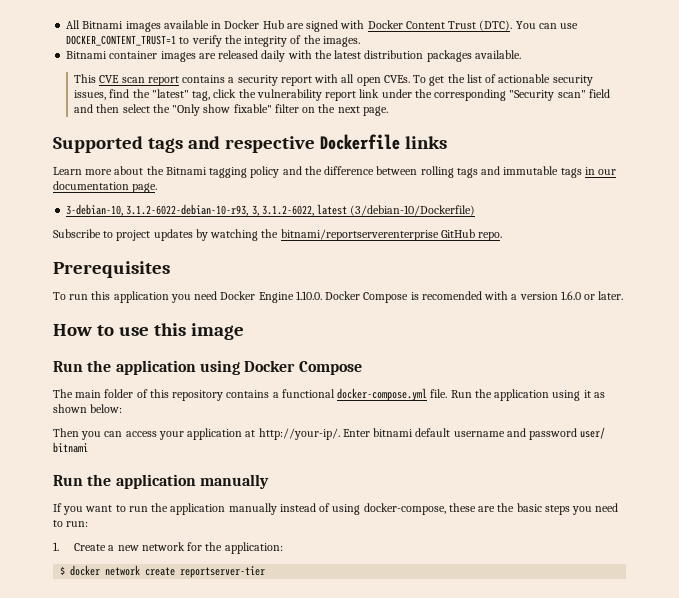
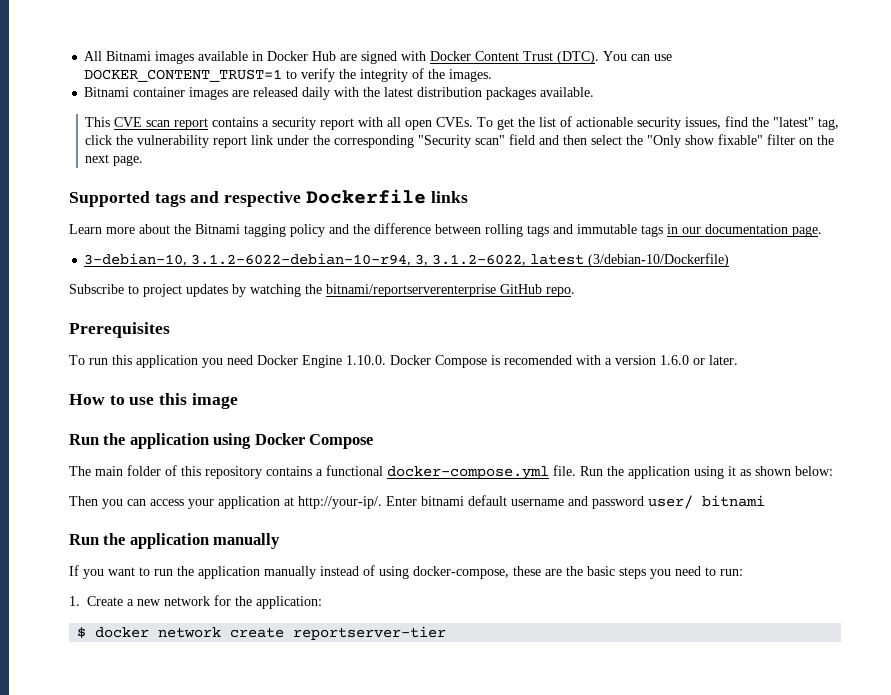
- 3-debian-10, 3.1.2-6022-debian-10-r93, 3, 3.1.2-6022, latest (3/debian-10/Dockerfile)
+ 3-debian-10, 3.1.2-6022-debian-10-r94, 3, 3.1.2-6022, latest (3/debian-10/Dockerfile)

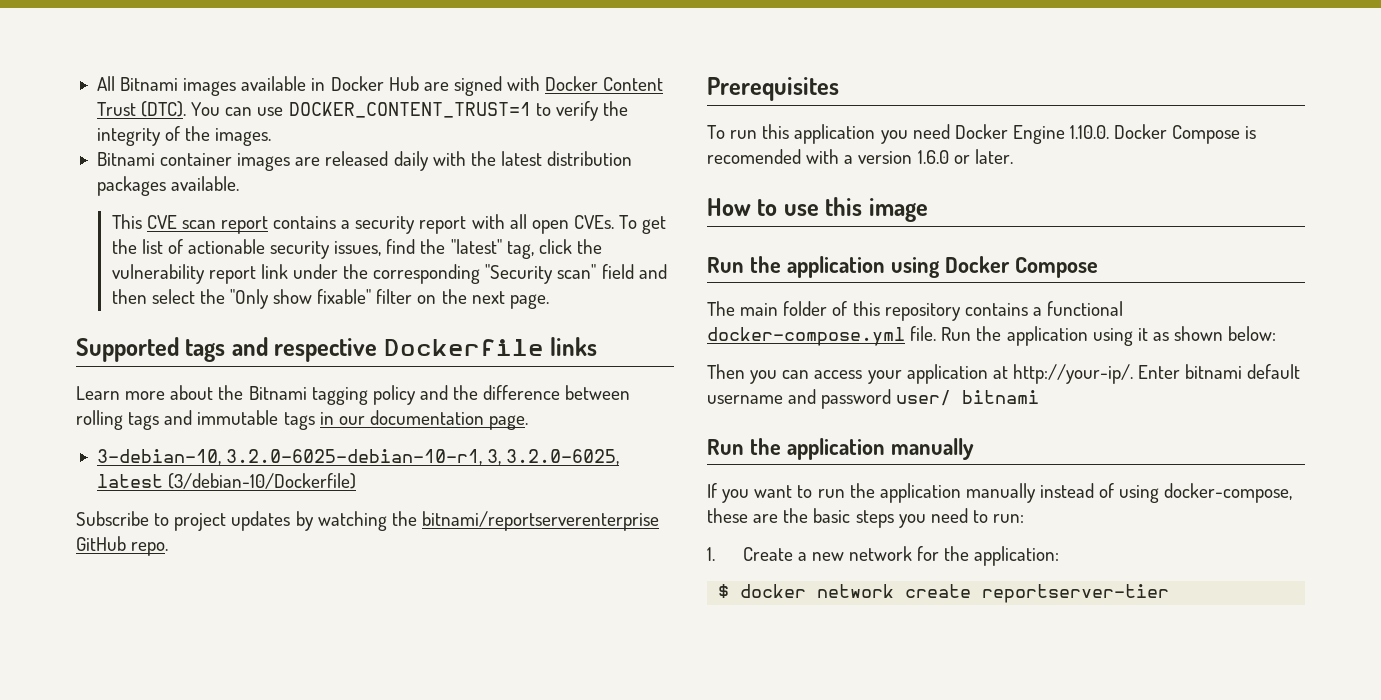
- 3-debian-10, 3.1.2-6022-debian-10-r94, 3, 3.1.2-6022, latest (3/debian-10/Dockerfile)
+ 3-debian-10, 3.2.0-6025-debian-10-r1, 3, 3.2.0-6025, latest (3/debian-10/Dockerfile)

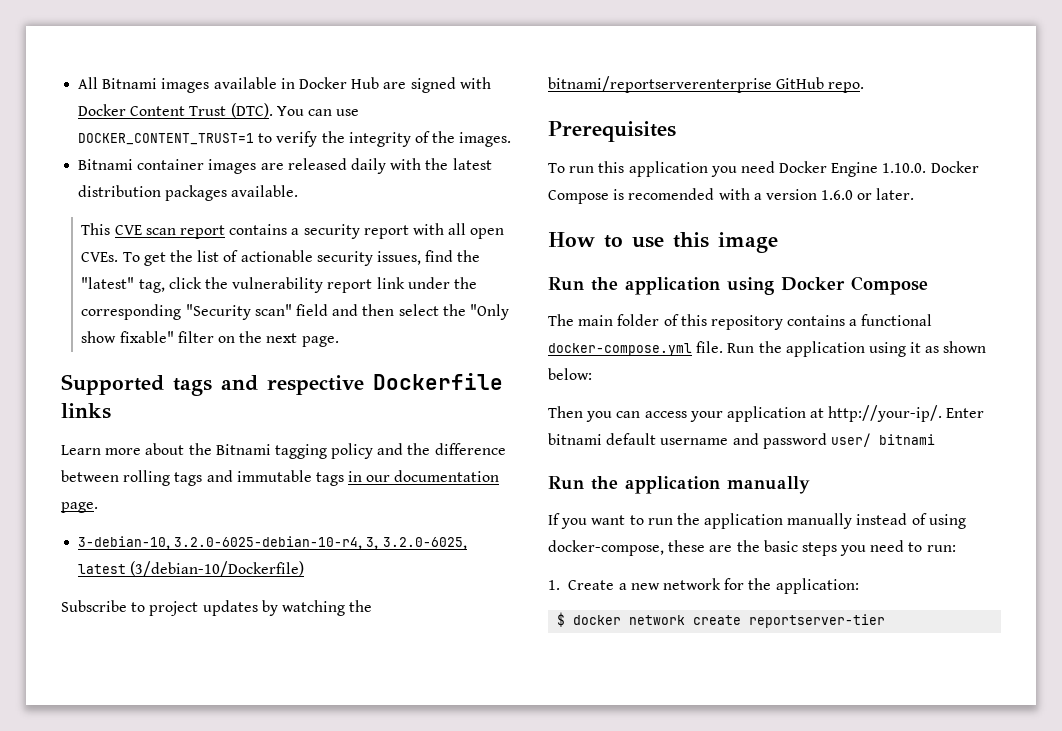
- 3-debian-10, 3.2.0-6025-debian-10-r1, 3, 3.2.0-6025, latest (3/debian-10/Dockerfile)
+ 3-debian-10, 3.2.0-6025-debian-10-r4, 3, 3.2.0-6025, latest (3/debian-10/Dockerfile)

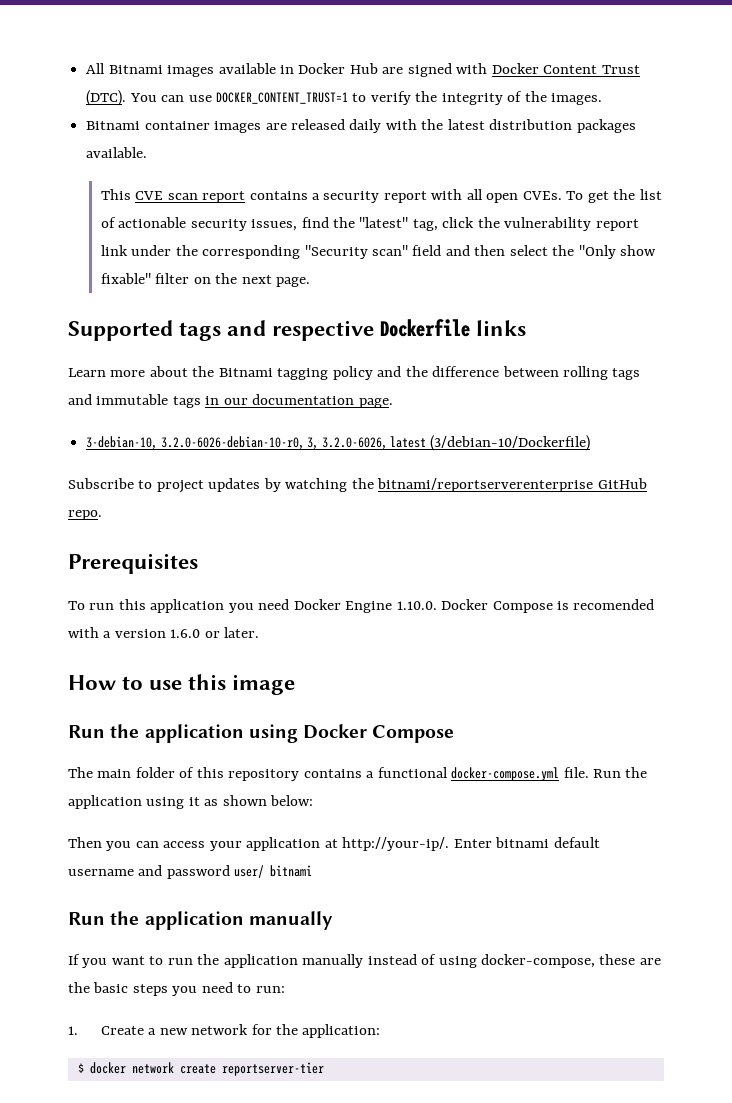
- 3-debian-10, 3.2.0-6025-debian-10-r4, 3, 3.2.0-6025, latest (3/debian-10/Dockerfile)
+ 3-debian-10, 3.2.0-6026-debian-10-r0, 3, 3.2.0-6026, latest (3/debian-10/Dockerfile)

